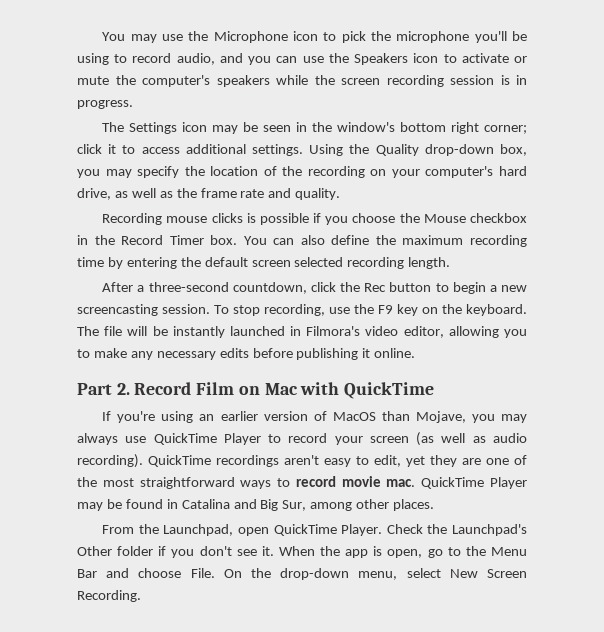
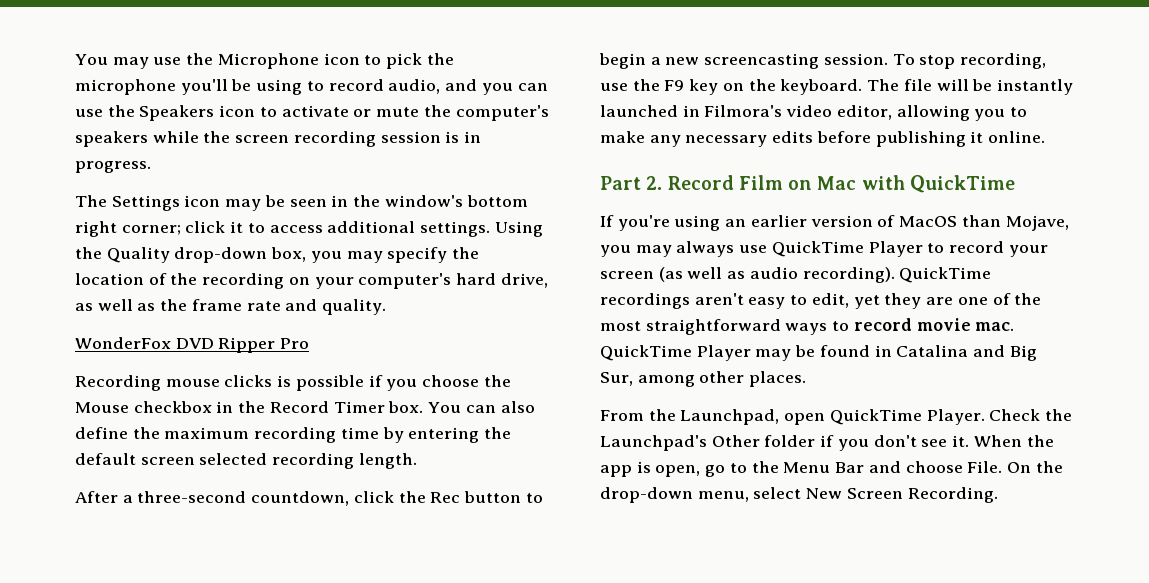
+ WonderFox DVD Ripper Pro

